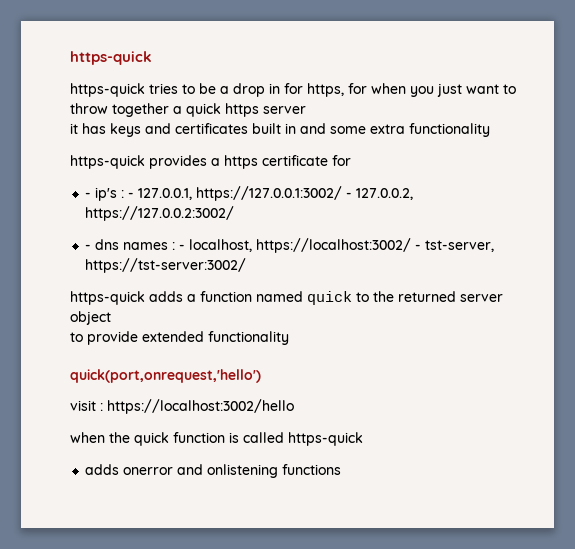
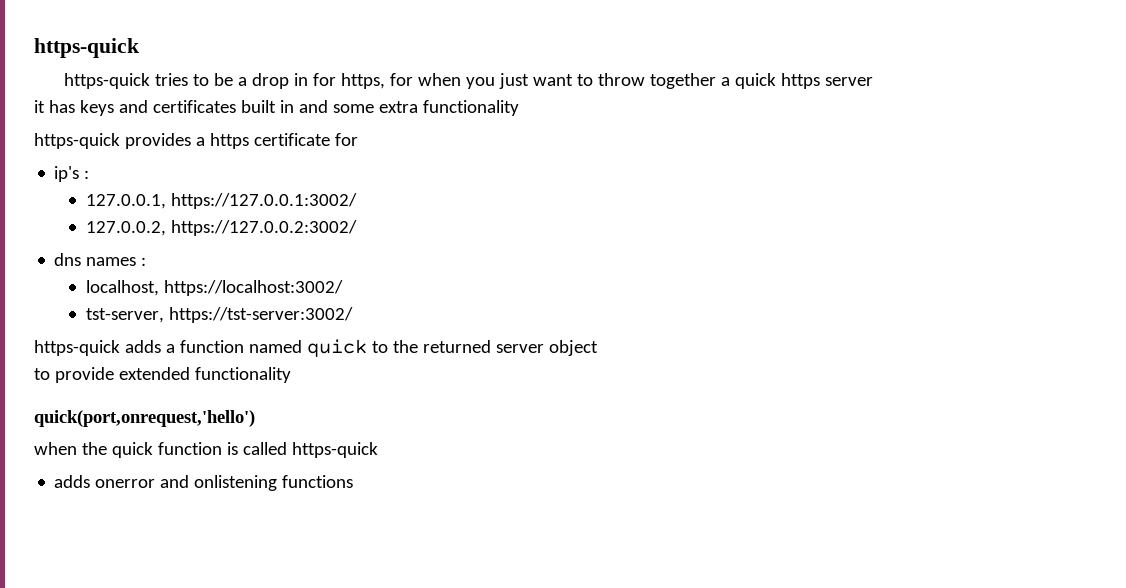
- - ip's : - 127.0.0.1, https://127.0.0.1:3002/ - 127.0.0.2, https://127.0.0.2:3002/
+ ip's :
+ 127.0.0.1, https://127.0.0.1:3002/
+ 127.0.0.2, https://127.0.0.2:3002/
- - dns names : - localhost, https://localhost:3002/ - tst-server, https://tst-server:3002/
+ dns names :
+ localhost, https://localhost:3002/
+ tst-server, https://tst-server:3002/
- visit : https://localhost:3002/hello

